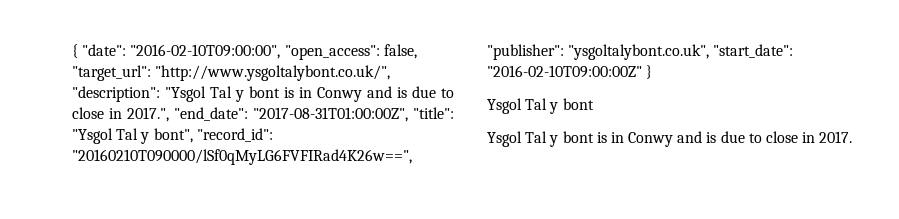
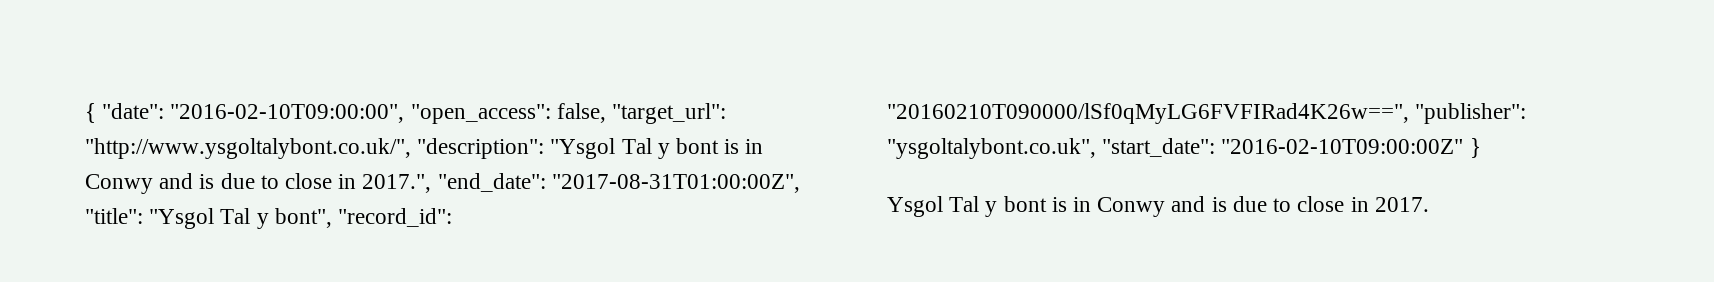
  { "date": "2016-02-10T09:00:00", "open_access": false, "target_url": "http://www.ysgoltalybont.co.uk/", "description": "Ysgol Tal y bont is in Conwy and is due to close in 2017.", "end_date": "2017-08-31T01:00:00Z", "title": "Ysgol Tal y bont", "record_id": "20160210T090000/lSf0qMyLG6FVFIRad4K26w==", "publisher": "ysgoltalybont.co.uk", "start_date": "2016-02-10T09:00:00Z" }
- Ysgol Tal y bont

